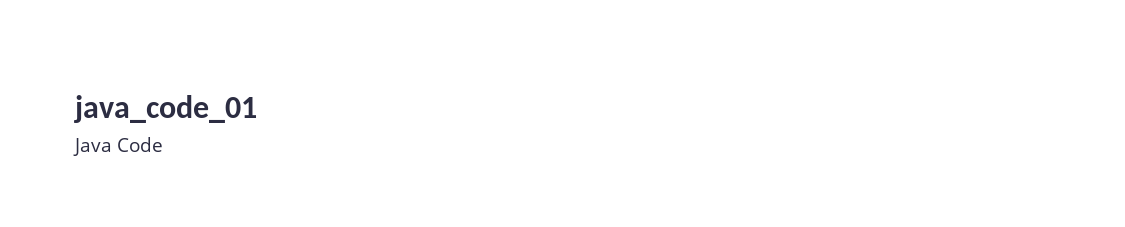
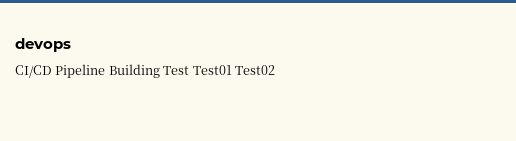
- java_code_01
- Java Code
+ devops
+ CI/CD Pipeline Building Test Test01 Test02

